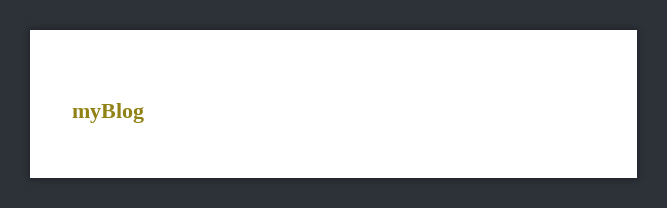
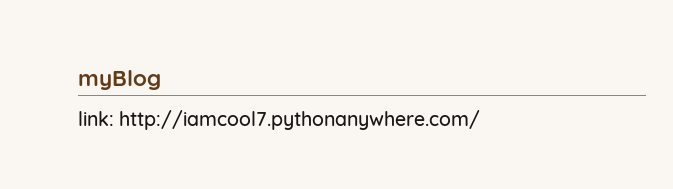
+ link: http://iamcool7.pythonanywhere.com/

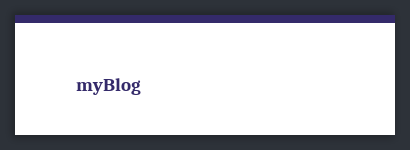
- link: http://iamcool7.pythonanywhere.com/

